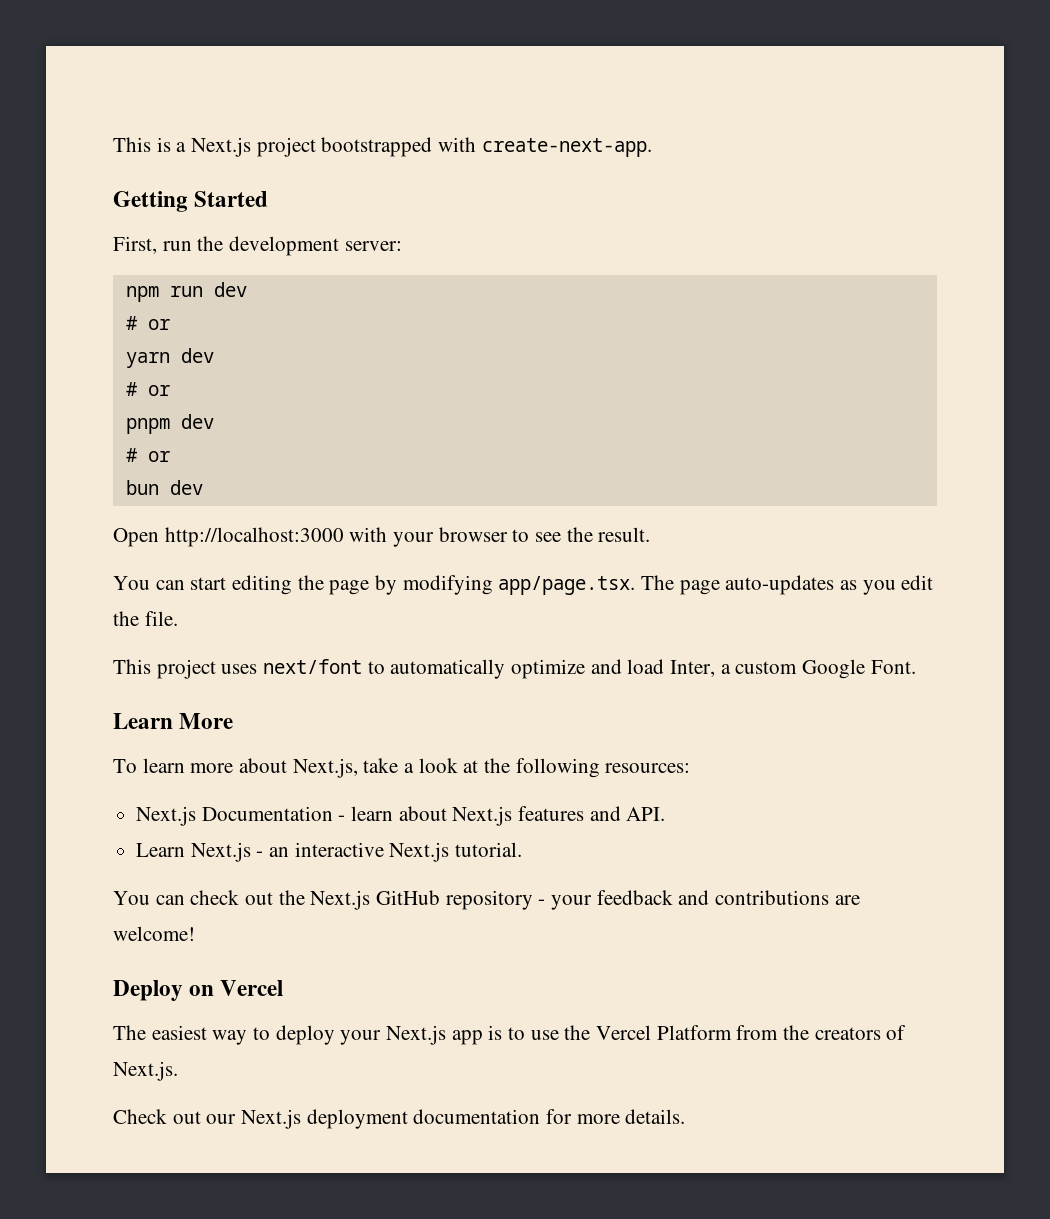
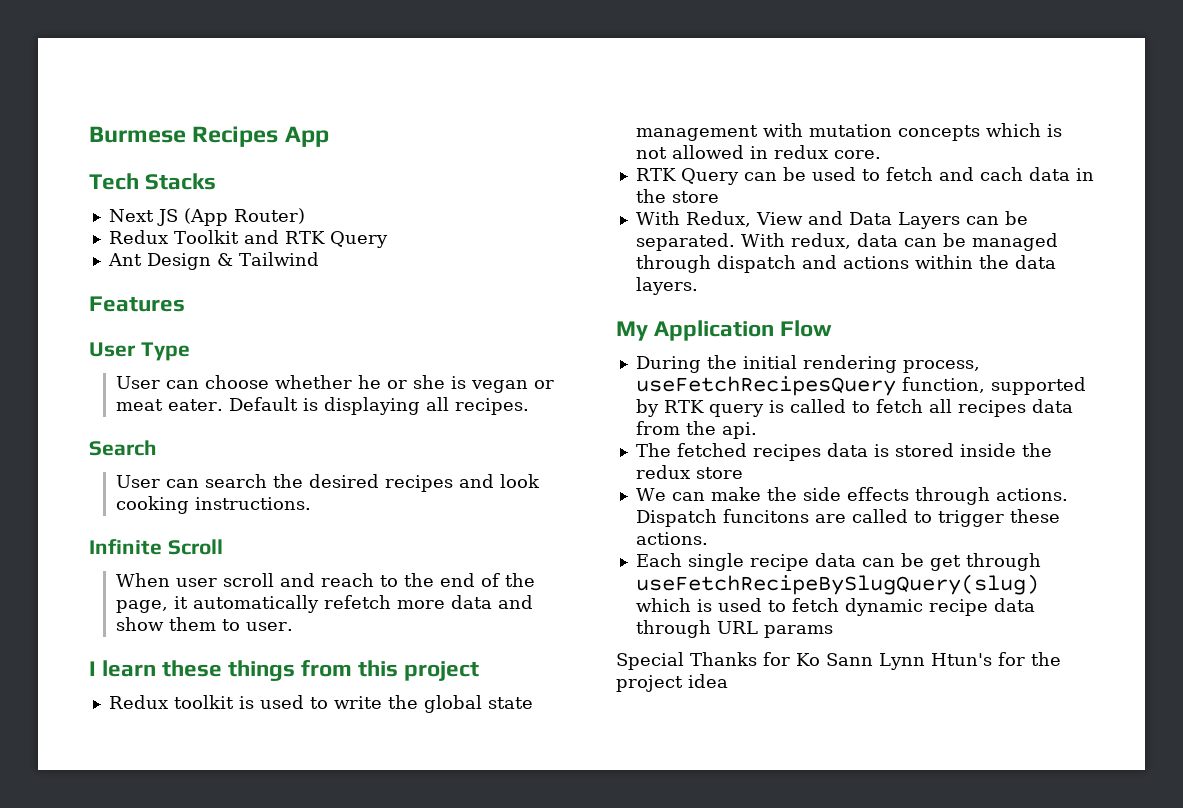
- This is a Next.js project bootstrapped with create-next-app.
- Getting Started
- First, run the development server:
- npm run dev
- # or
- yarn dev
- # or
- pnpm dev
- # or
- bun dev
- Open http://localhost:3000 with your browser to see the result.
- You can start editing the page by modifying app/page.tsx. The page auto-updates as you edit the file.
- This project uses next/font to automatically optimize and load Inter, a custom Google Font.
- Learn More
- To learn more about Next.js, take a look at the following resources:
- Next.js Documentation - learn about Next.js features and API.
- Learn Next.js - an interactive Next.js tutorial.
- You can check out the Next.js GitHub repository - your feedback and contributions are welcome!
- Deploy on Vercel
- The easiest way to deploy your Next.js app is to use the Vercel Platform from the creators of Next.js.
- Check out our Next.js deployment documentation for more details.
+ Burmese Recipes App
+ Tech Stacks
+ Next JS (App Router)
+ Redux Toolkit and RTK Query
+ Ant Design & Tailwind
+ Features
+ User Type
+ User can choose whether he or she is vegan or meat eater. Default is displaying all recipes.
+ Search
+ User can search the desired recipes and look cooking instructions.
+ Infinite Scroll
+ When user scroll and reach to the end of the page, it automatically refetch more data and show them to user.
+ I learn these things from this project
+ Redux toolkit is used to write the global state management with mutation concepts which is not allowed in redux core.
+ RTK Query can be used to fetch and cach data in the store
+ With Redux, View and Data Layers can be separated. With redux, data can be managed through dispatch and actions within the data layers.
+ My Application Flow
+ During the initial rendering process, useFetchRecipesQuery function, supported by RTK query is called to fetch all recipes data from the api.
+ The fetched recipes data is stored inside the redux store
+ We can make the side effects through actions. Dispatch funcitons are called to trigger these actions.
+ Each single recipe data can be get through useFetchRecipeBySlugQuery(slug) which is used to fetch dynamic recipe data through URL params
+ Special Thanks for Ko Sann Lynn Htun's for the project idea

